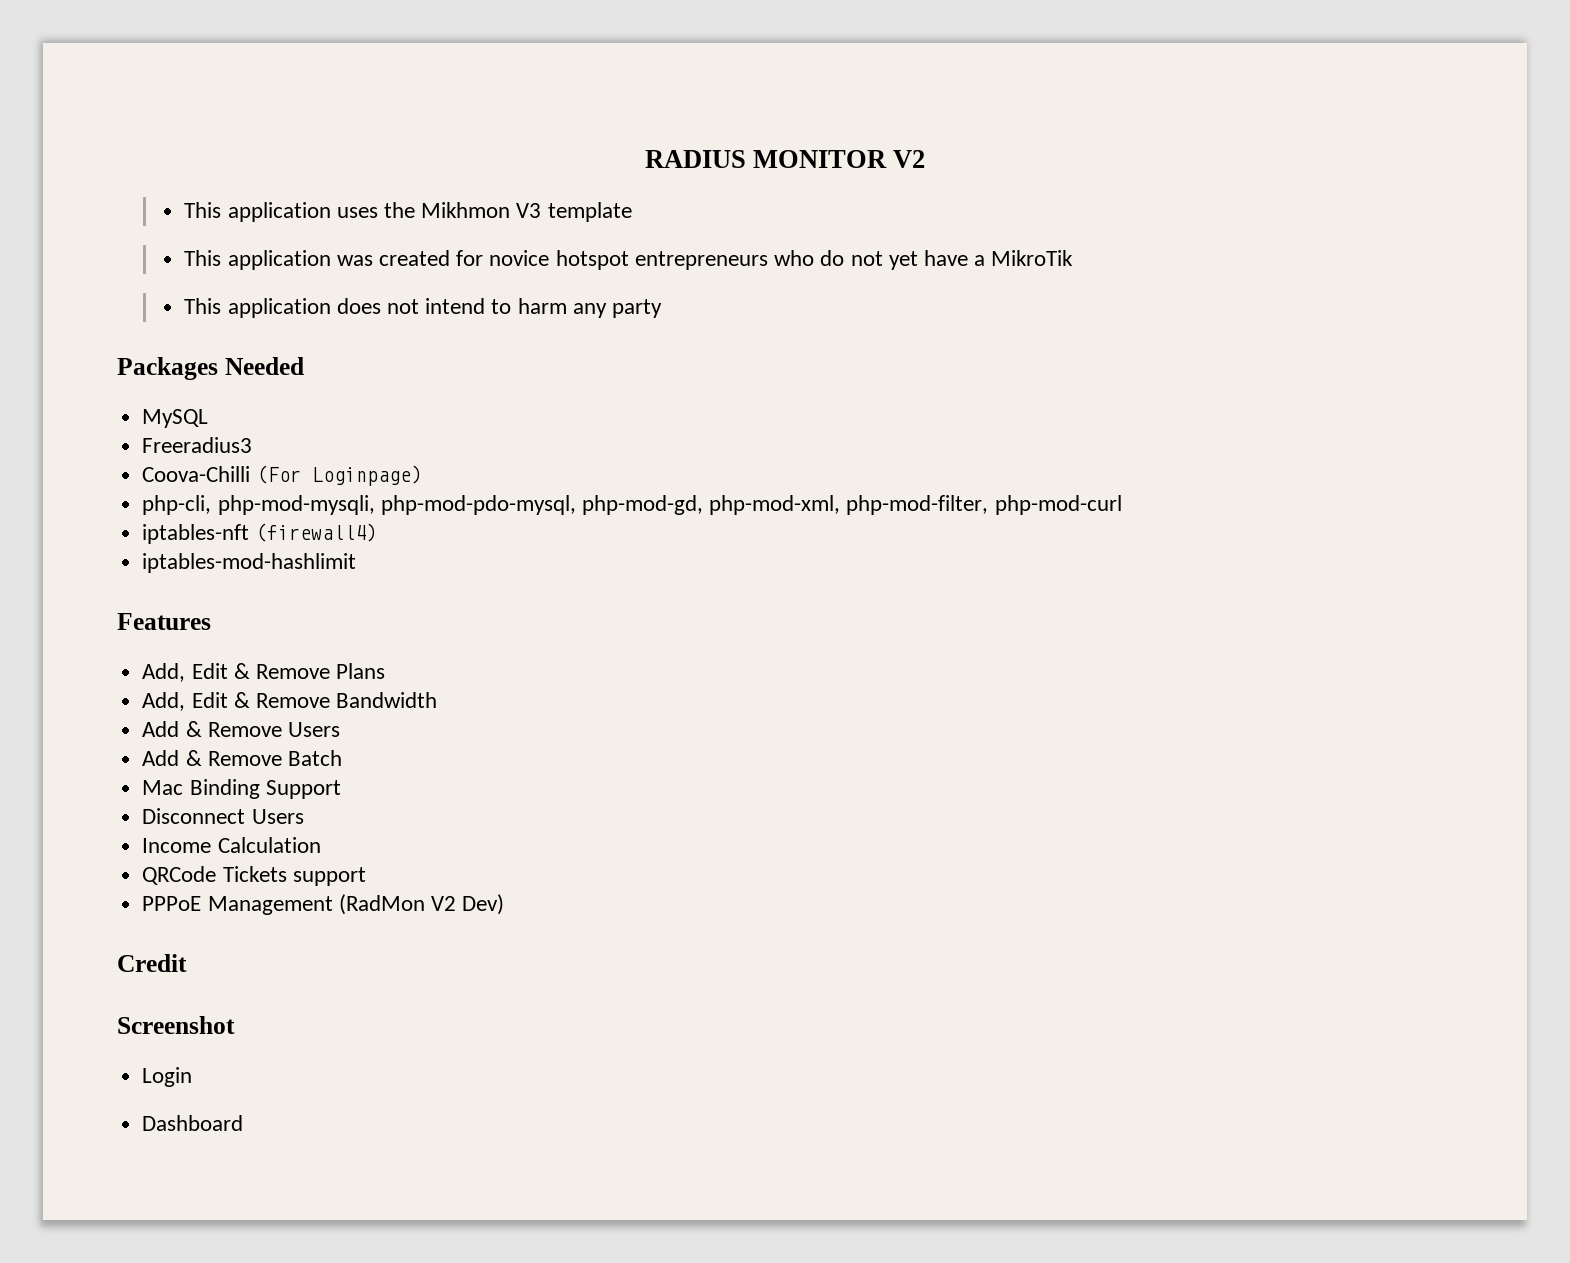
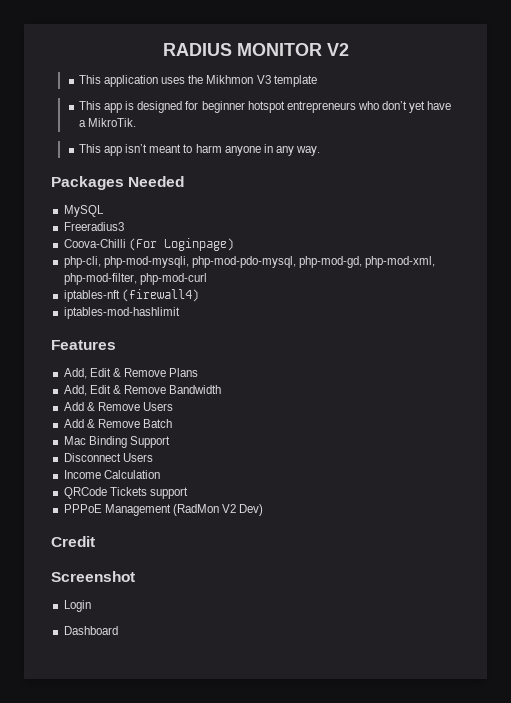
- This application was created for novice hotspot entrepreneurs who do not yet have a MikroTik
- This application does not intend to harm any party
+ This app is designed for beginner hotspot entrepreneurs who don’t yet have a MikroTik.
+ This app isn’t meant to harm anyone in any way.

